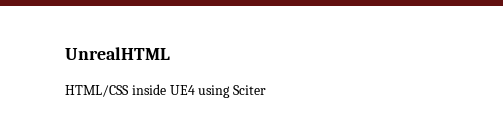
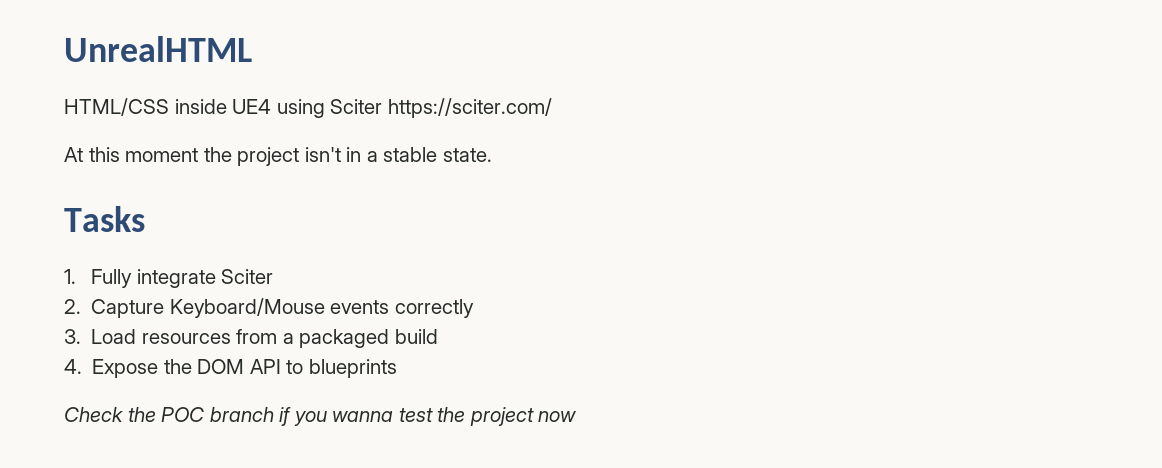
- HTML/CSS inside UE4 using Sciter
+ HTML/CSS inside UE4 using Sciter https://sciter.com/
+ At this moment the project isn't in a stable state.
+ Tasks
+ 1. Fully integrate Sciter
+ 2. Capture Keyboard/Mouse events correctly
+ 3. Load resources from a packaged build
+ 4. Expose the DOM API to blueprints
+ Check the POC branch if you wanna test the project now

